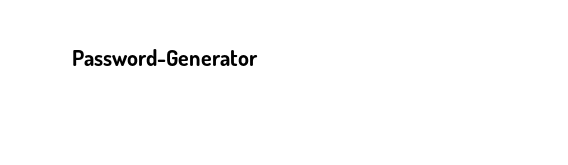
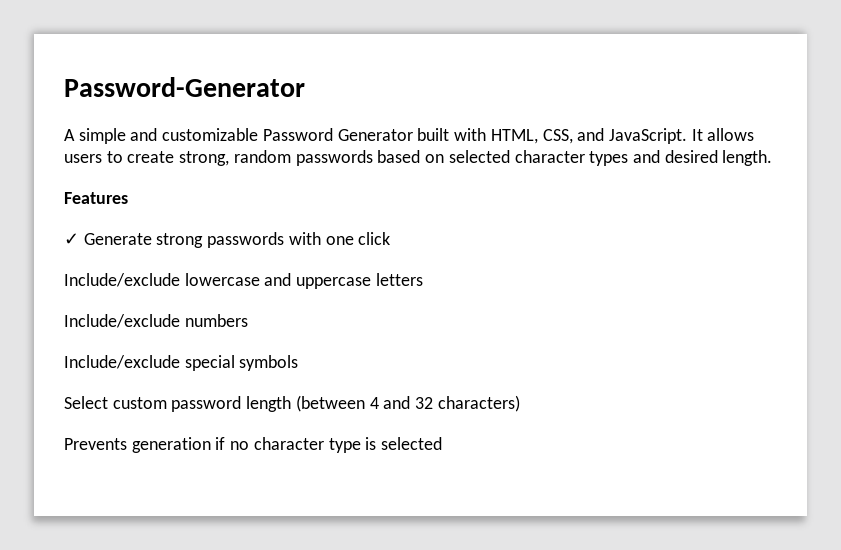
+ A simple and customizable Password Generator built with HTML, CSS, and JavaScript. It allows users to create strong, random passwords based on selected character types and desired length.
+ Features
+ ✓ Generate strong passwords with one click
+ Include/exclude lowercase and uppercase letters
+ Include/exclude numbers
+ Include/exclude special symbols
+ Select custom password length (between 4 and 32 characters)
+ Prevents generation if no character type is selected

